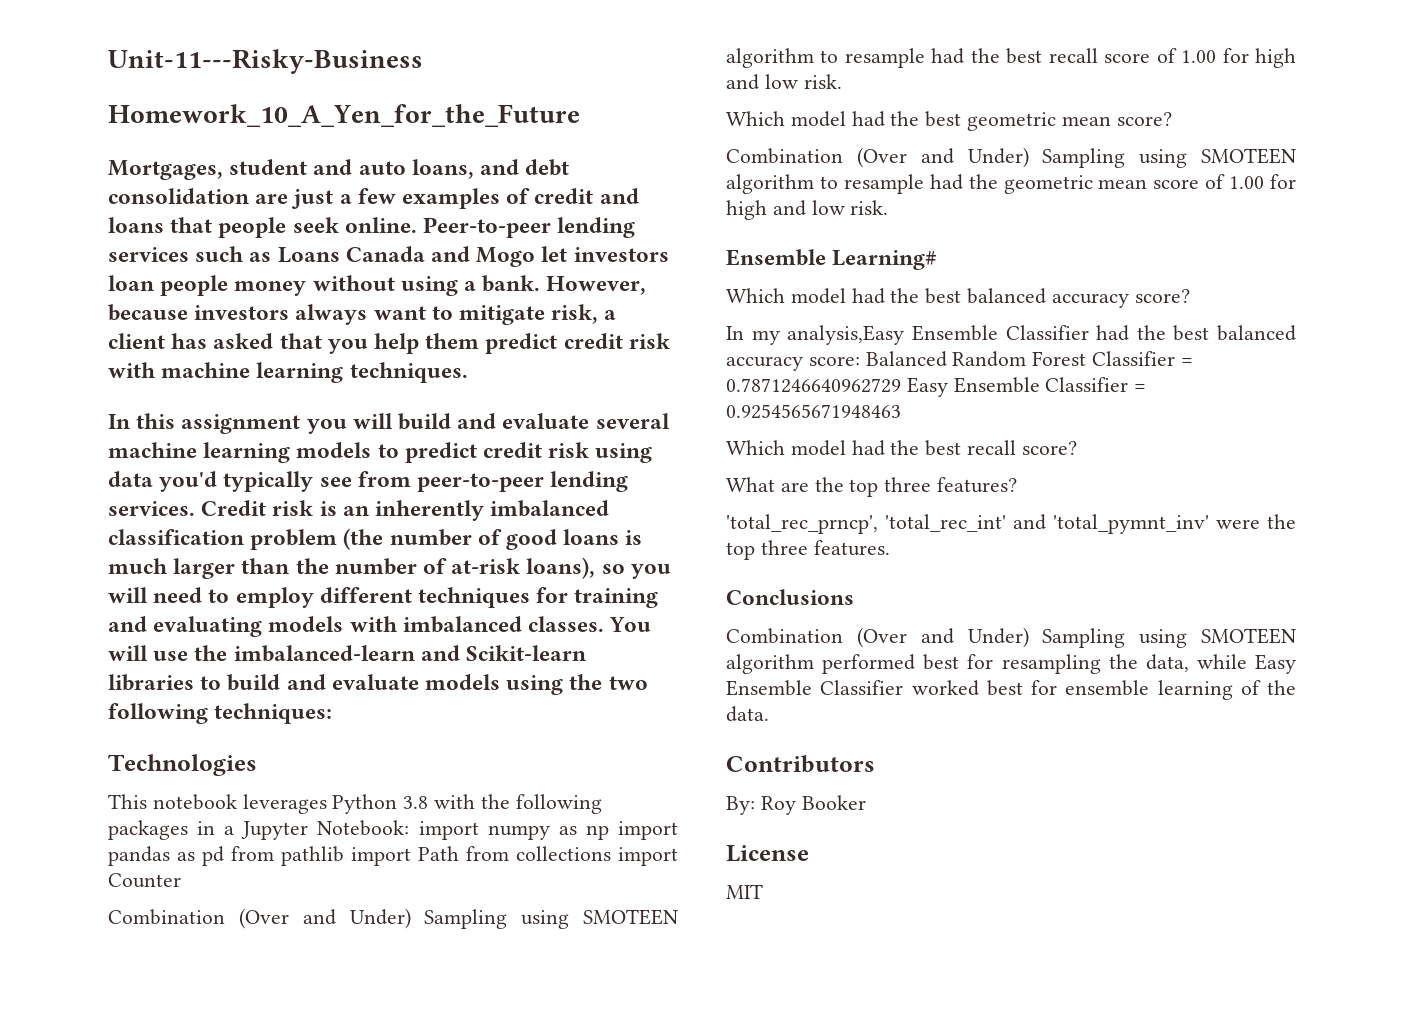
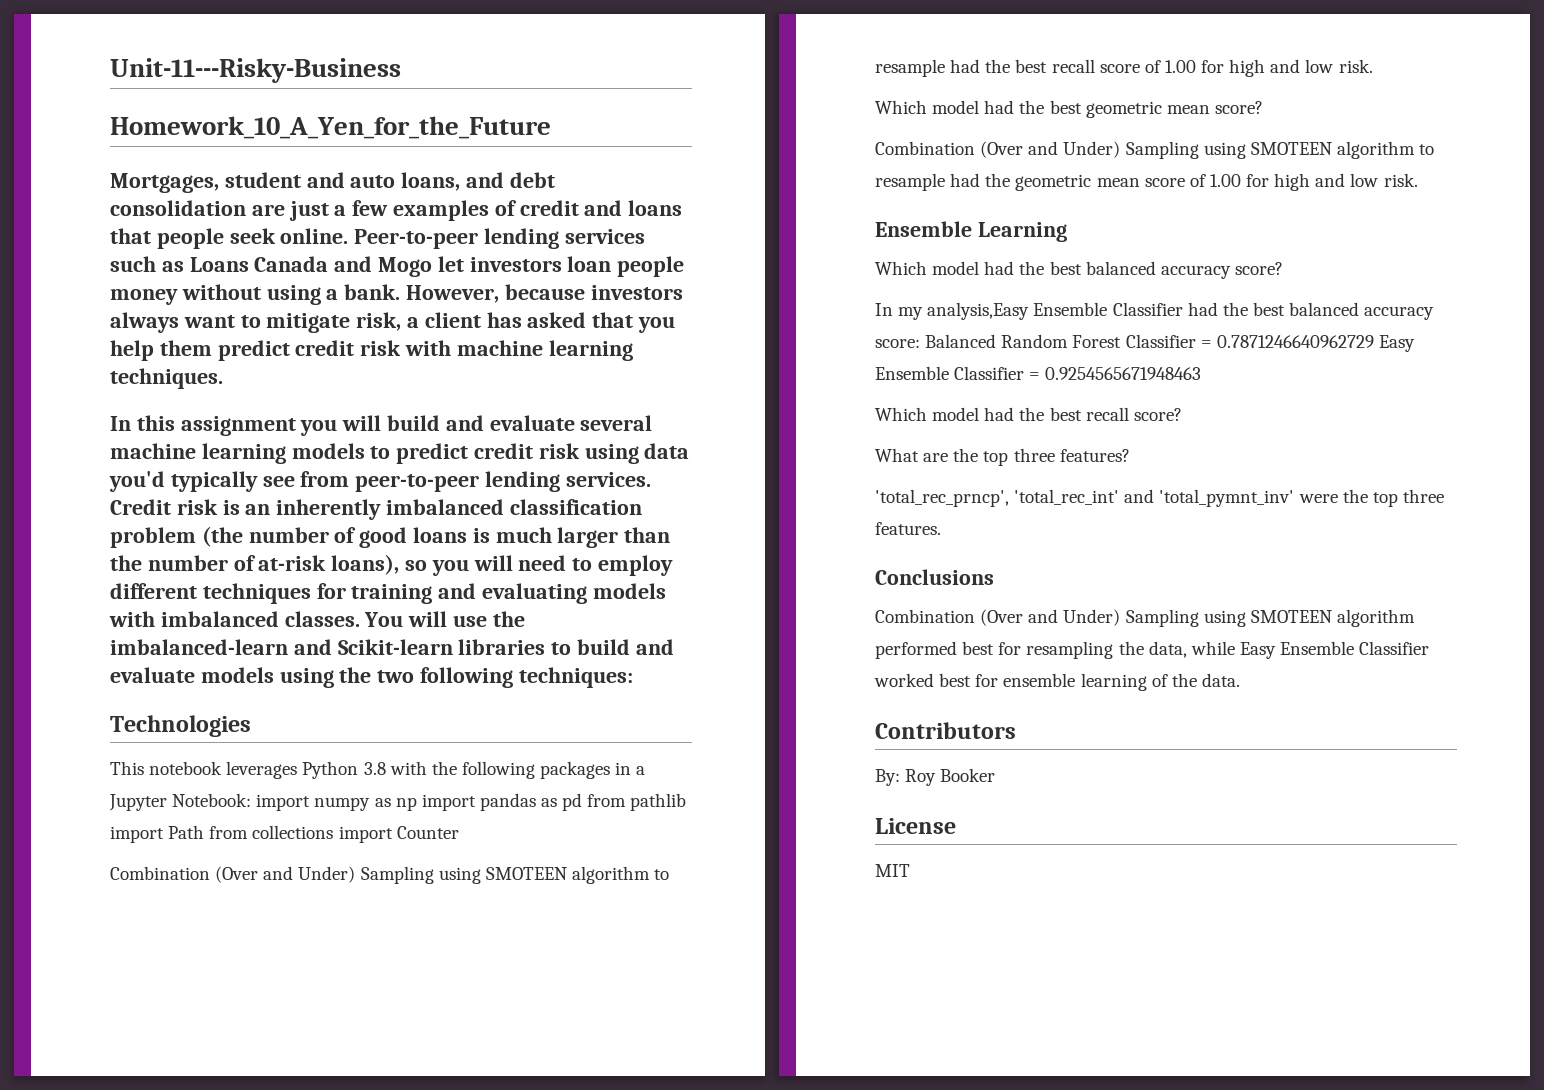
- Ensemble Learning#
+ Ensemble Learning

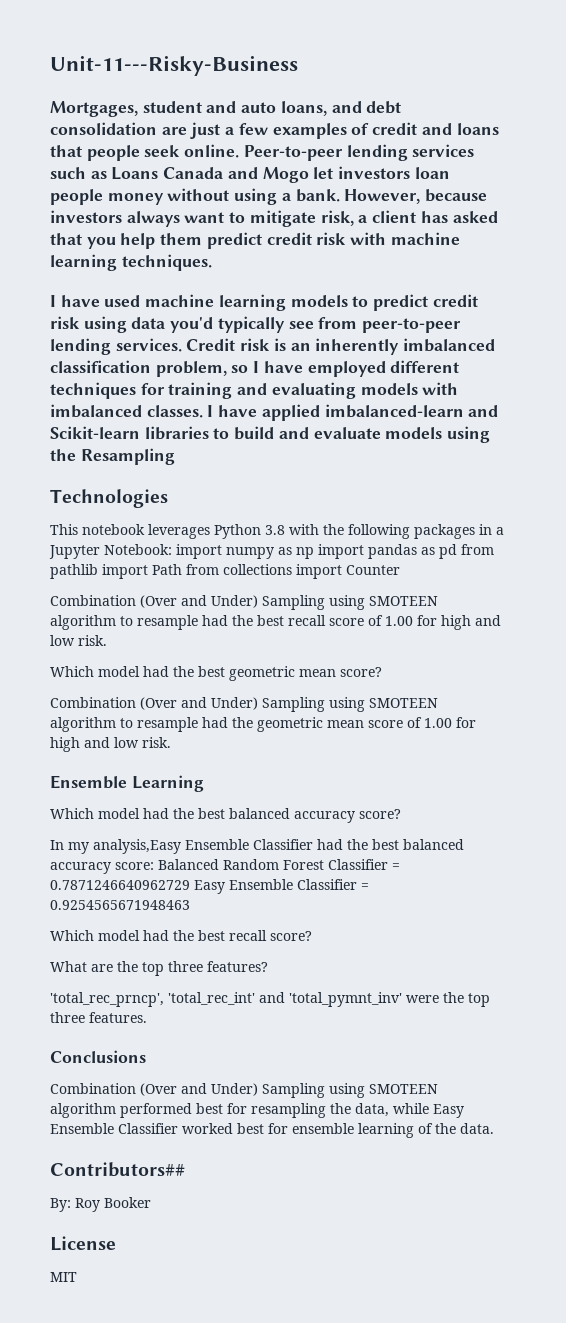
- Homework_10_A_Yen_for_the_Future
- In this assignment you will build and evaluate several machine learning models to predict credit risk using data you'd typically see from peer-to-peer lending services.
+ I have used machine learning models to predict credit risk using data you'd typically see from peer-to-peer lending services.
- Credit risk is an inherently imbalanced classification problem (the number of good loans is much larger than the number of at-risk loans), so you will need to employ different techniques for training and evaluating models with imbalanced classes.
+ Credit risk is an inherently imbalanced classification problem, so I have employed different techniques for training and evaluating models with imbalanced classes.
- You will use the imbalanced-learn and Scikit-learn libraries to build and evaluate models using the two following techniques:
+ I have applied imbalanced-learn and Scikit-learn libraries to build and evaluate models using the Resampling
- Contributors
+ Contributors##

